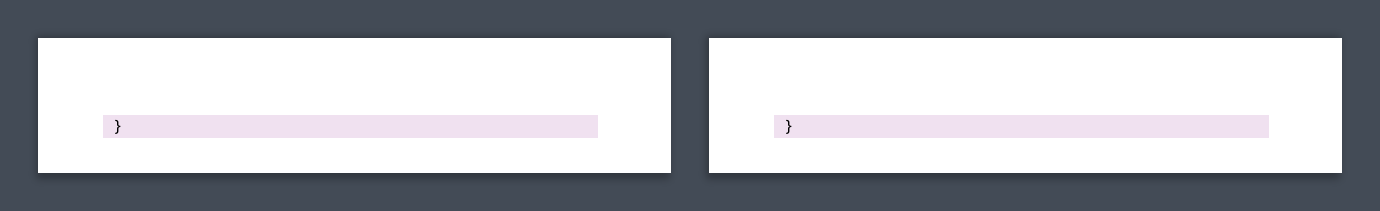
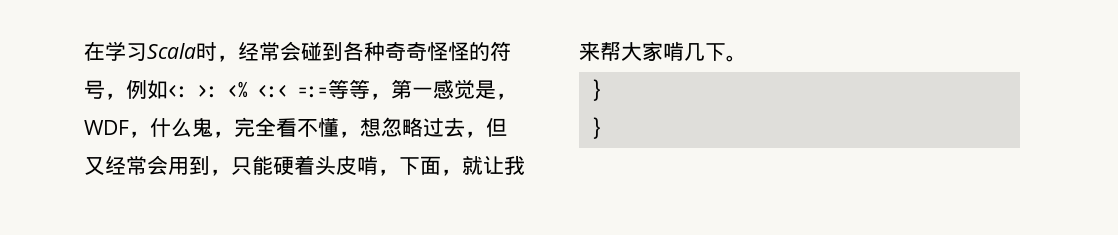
+ 在学习Scala时，经常会碰到各种奇奇怪怪的符号，例如<: >: <% <:< =:=等等，第一感觉是，WDF，什么鬼，完全看不懂，想忽略过去，但又经常会用到，只能硬着头皮啃，下面，就让我来帮大家啃几下。

